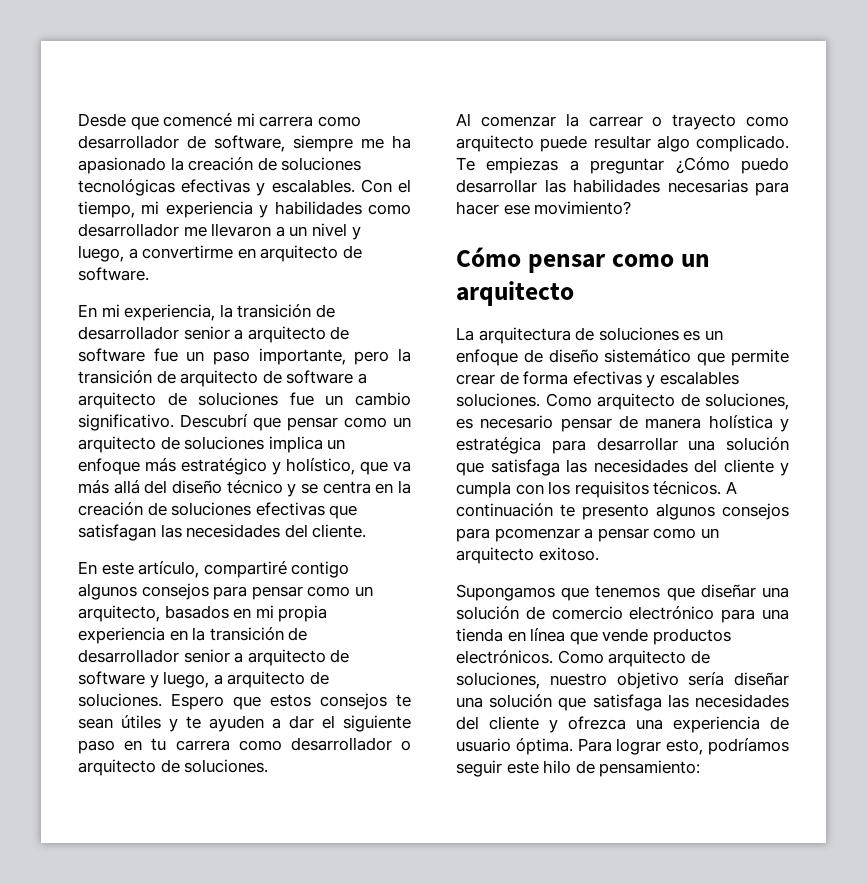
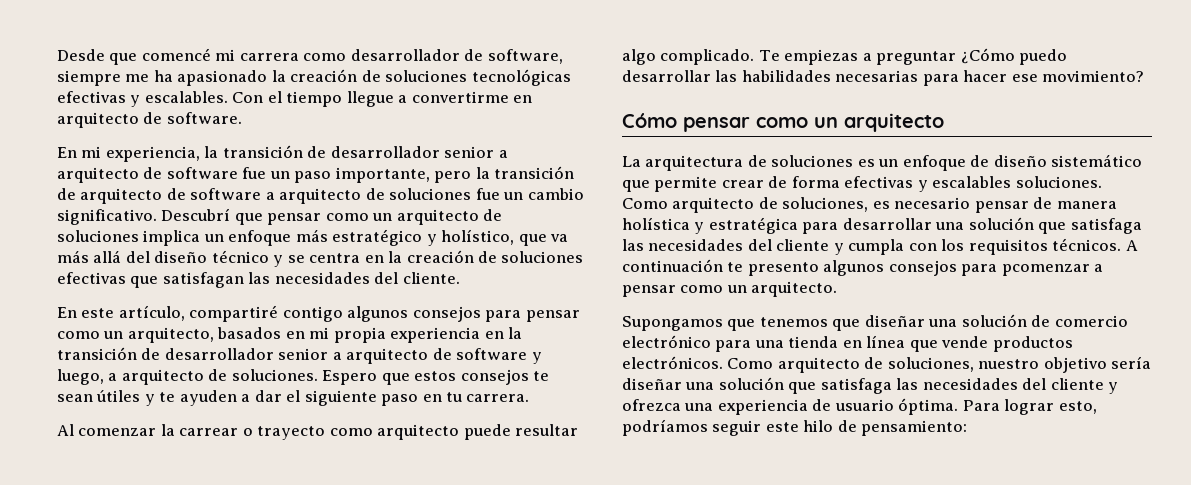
- Con el tiempo, mi experiencia y habilidades como desarrollador me llevaron a un nivel y luego, a convertirme en arquitecto de software.
+ Con el tiempo llegue a convertirme en arquitecto de software.
- Espero que estos consejos te sean útiles y te ayuden a dar el siguiente paso en tu carrera como desarrollador o arquitecto de soluciones.
+ Espero que estos consejos te sean útiles y te ayuden a dar el siguiente paso en tu carrera.
- A continuación te presento algunos consejos para pcomenzar a pensar como un arquitecto exitoso.
+ A continuación te presento algunos consejos para pcomenzar a pensar como un arquitecto.

